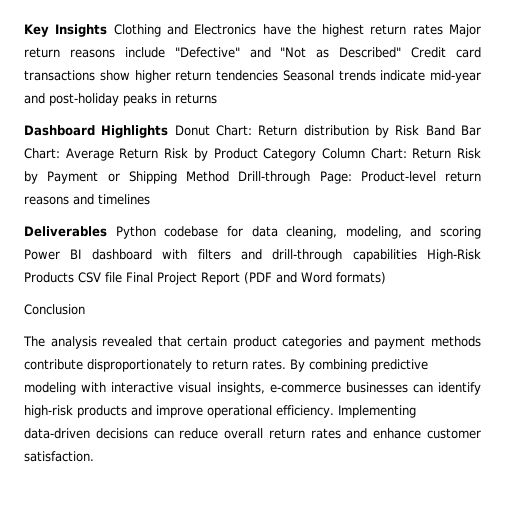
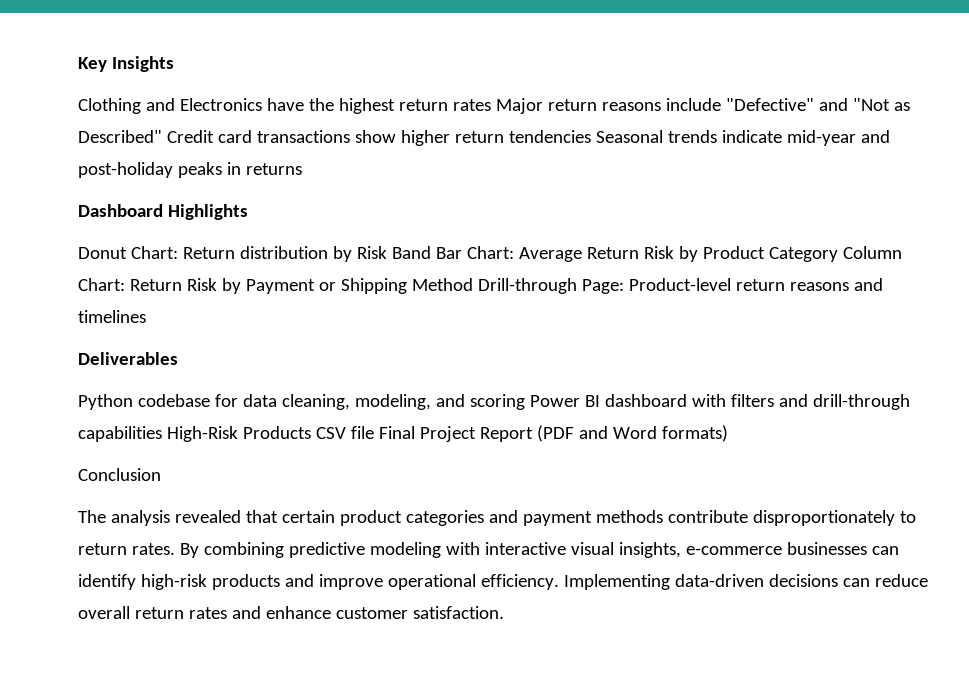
- Key Insights Clothing and Electronics have the highest return rates Major return reasons include "Defective" and "Not as Described" Credit card transactions show higher return tendencies Seasonal trends indicate mid-year and post-holiday peaks in returns
+ Key Insights
+ Clothing and Electronics have the highest return rates Major return reasons include "Defective" and "Not as Described" Credit card transactions show higher return tendencies Seasonal trends indicate mid-year and post-holiday peaks in returns
- Dashboard Highlights Donut Chart: Return distribution by Risk Band Bar Chart: Average Return Risk by Product Category Column Chart: Return Risk by Payment or Shipping Method Drill-through Page: Product-level return reasons and timelines
+ Dashboard Highlights
+ Donut Chart: Return distribution by Risk Band Bar Chart: Average Return Risk by Product Category Column Chart: Return Risk by Payment or Shipping Method Drill-through Page: Product-level return reasons and timelines
- Deliverables Python codebase for data cleaning, modeling, and scoring Power BI dashboard with filters and drill-through capabilities High-Risk Products CSV file Final Project Report (PDF and Word formats)
+ Deliverables
+ Python codebase for data cleaning, modeling, and scoring Power BI dashboard with filters and drill-through capabilities High-Risk Products CSV file Final Project Report (PDF and Word formats)

